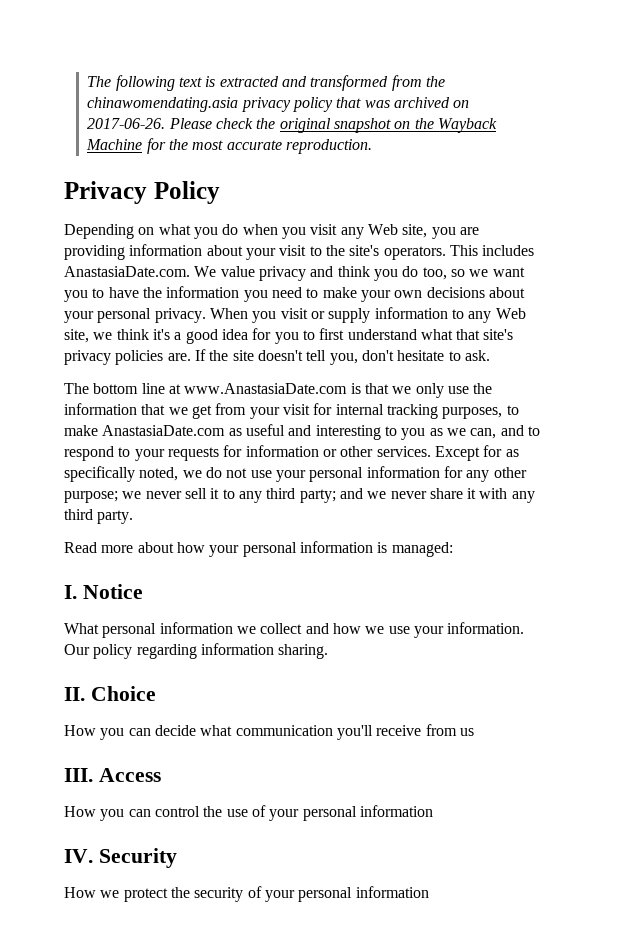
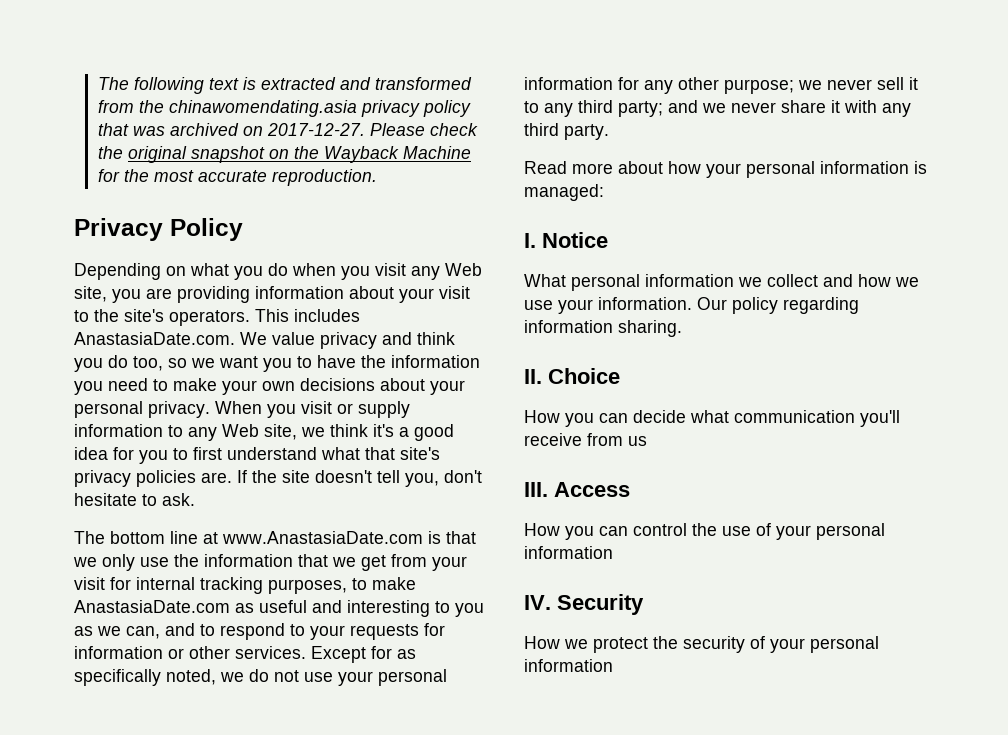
- The following text is extracted and transformed from the chinawomendating.asia privacy policy that was archived on 2017-06-26.
+ The following text is extracted and transformed from the chinawomendating.asia privacy policy that was archived on 2017-12-27.

